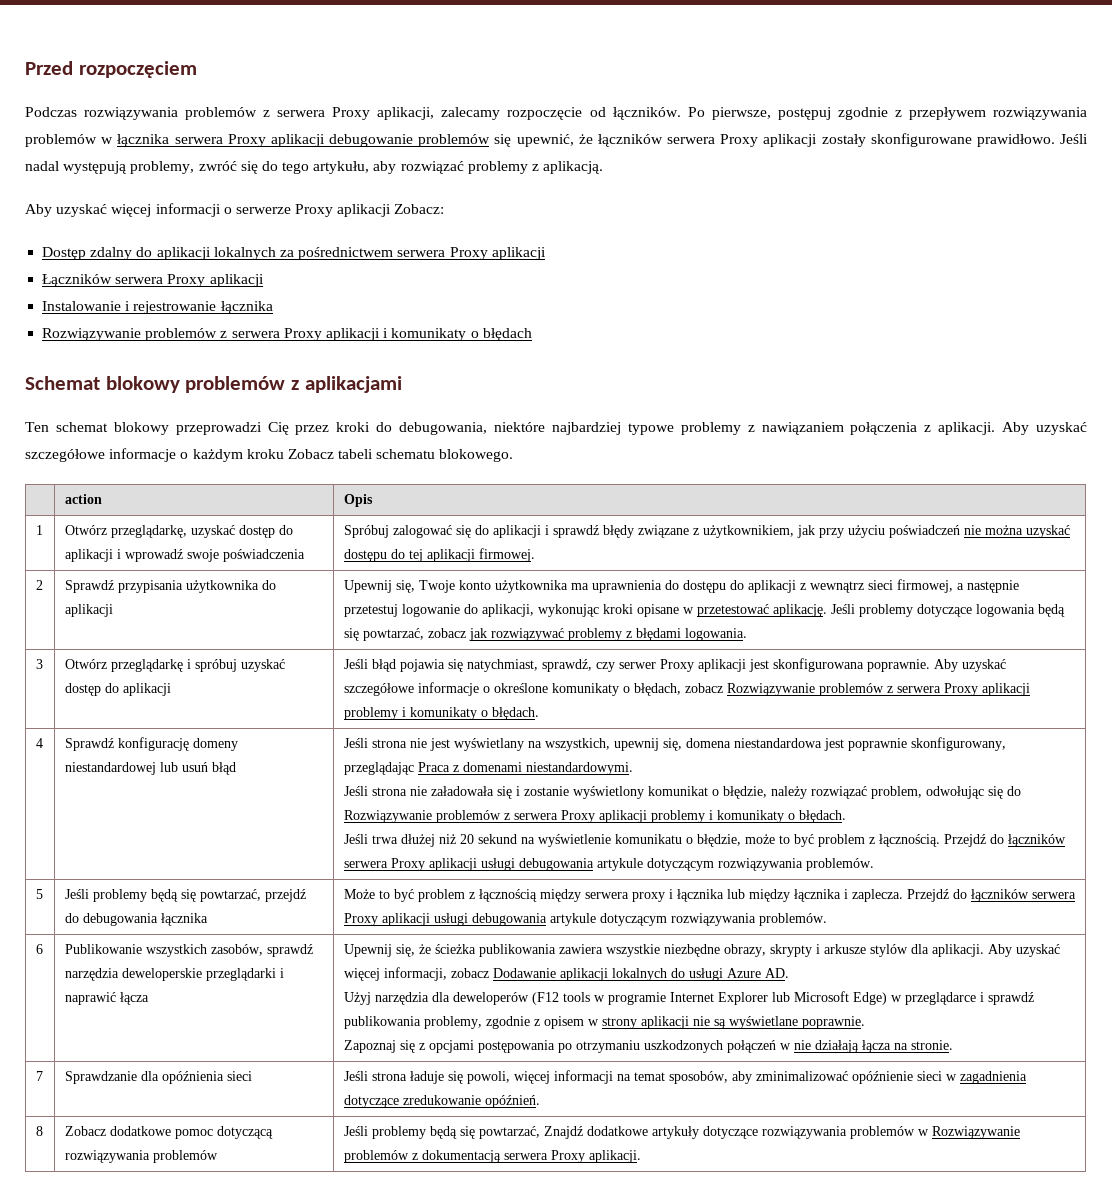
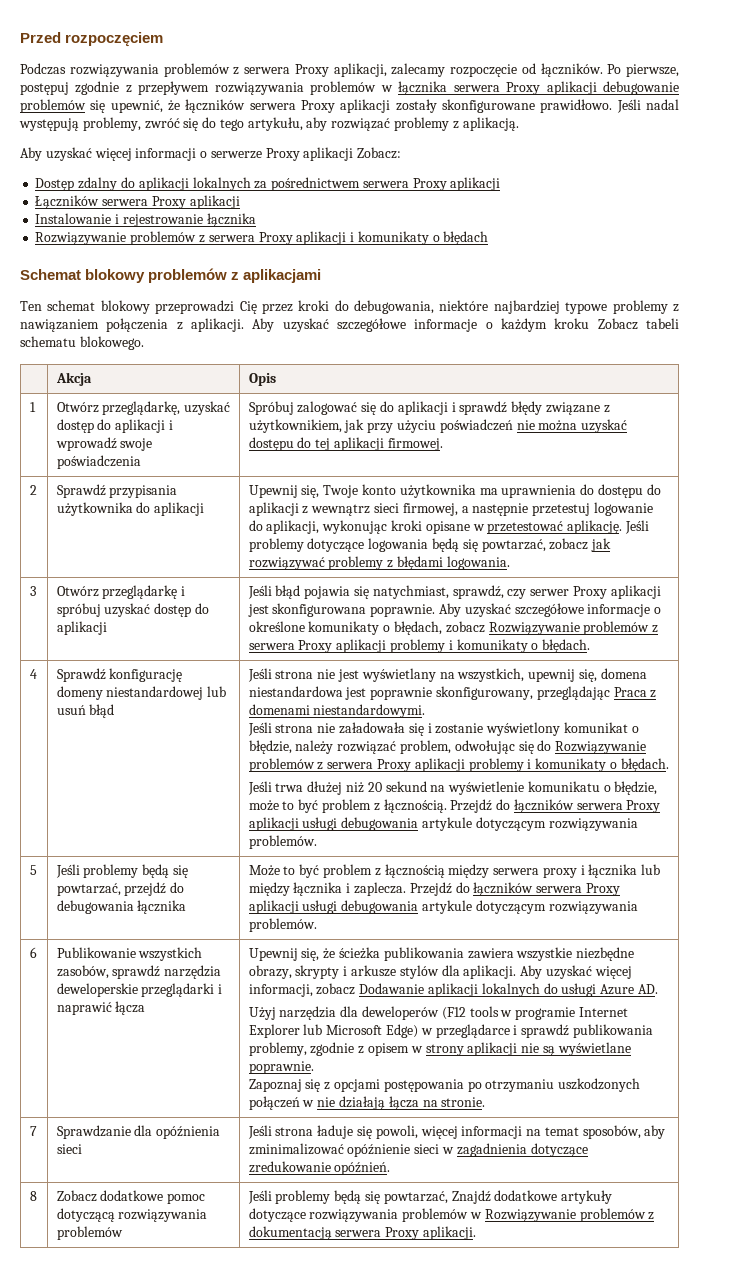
- | action | Opis
+ | Akcja | Opis

